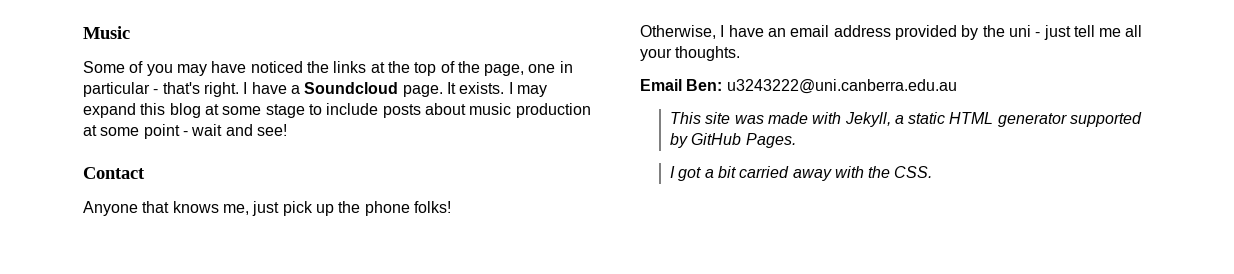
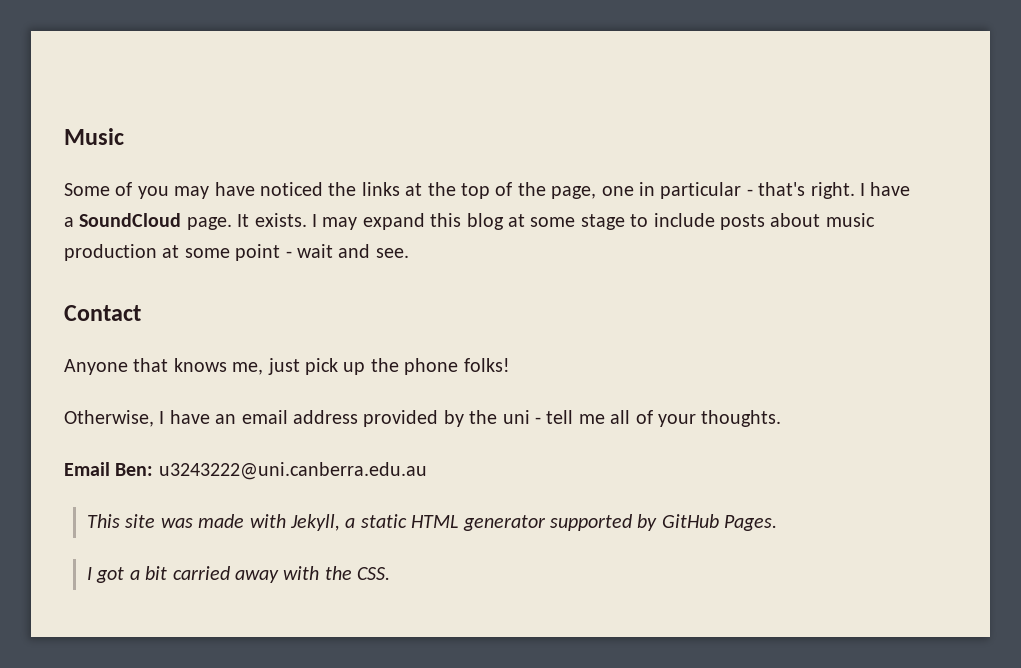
- I have a Soundcloud page.
+ I have a SoundCloud page.
- I may expand this blog at some stage to include posts about music production at some point - wait and see!
+ I may expand this blog at some stage to include posts about music production at some point - wait and see.
- Otherwise, I have an email address provided by the uni - just tell me all your thoughts.
+ Otherwise, I have an email address provided by the uni - tell me all of your thoughts.

